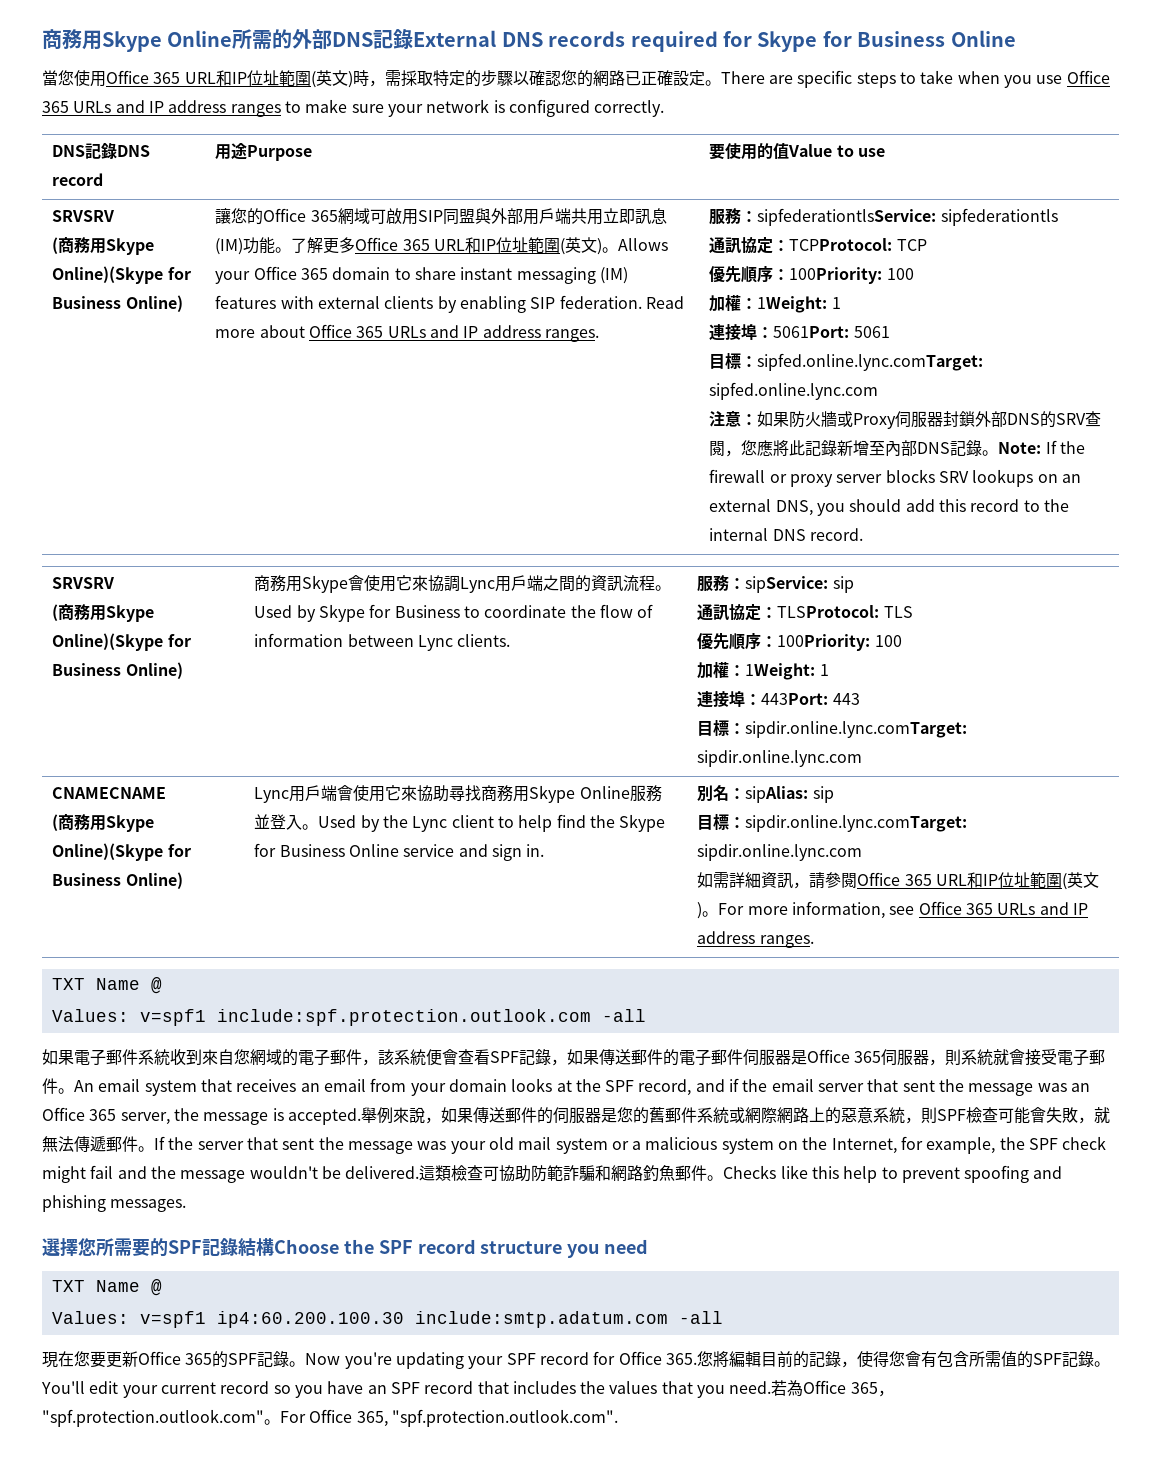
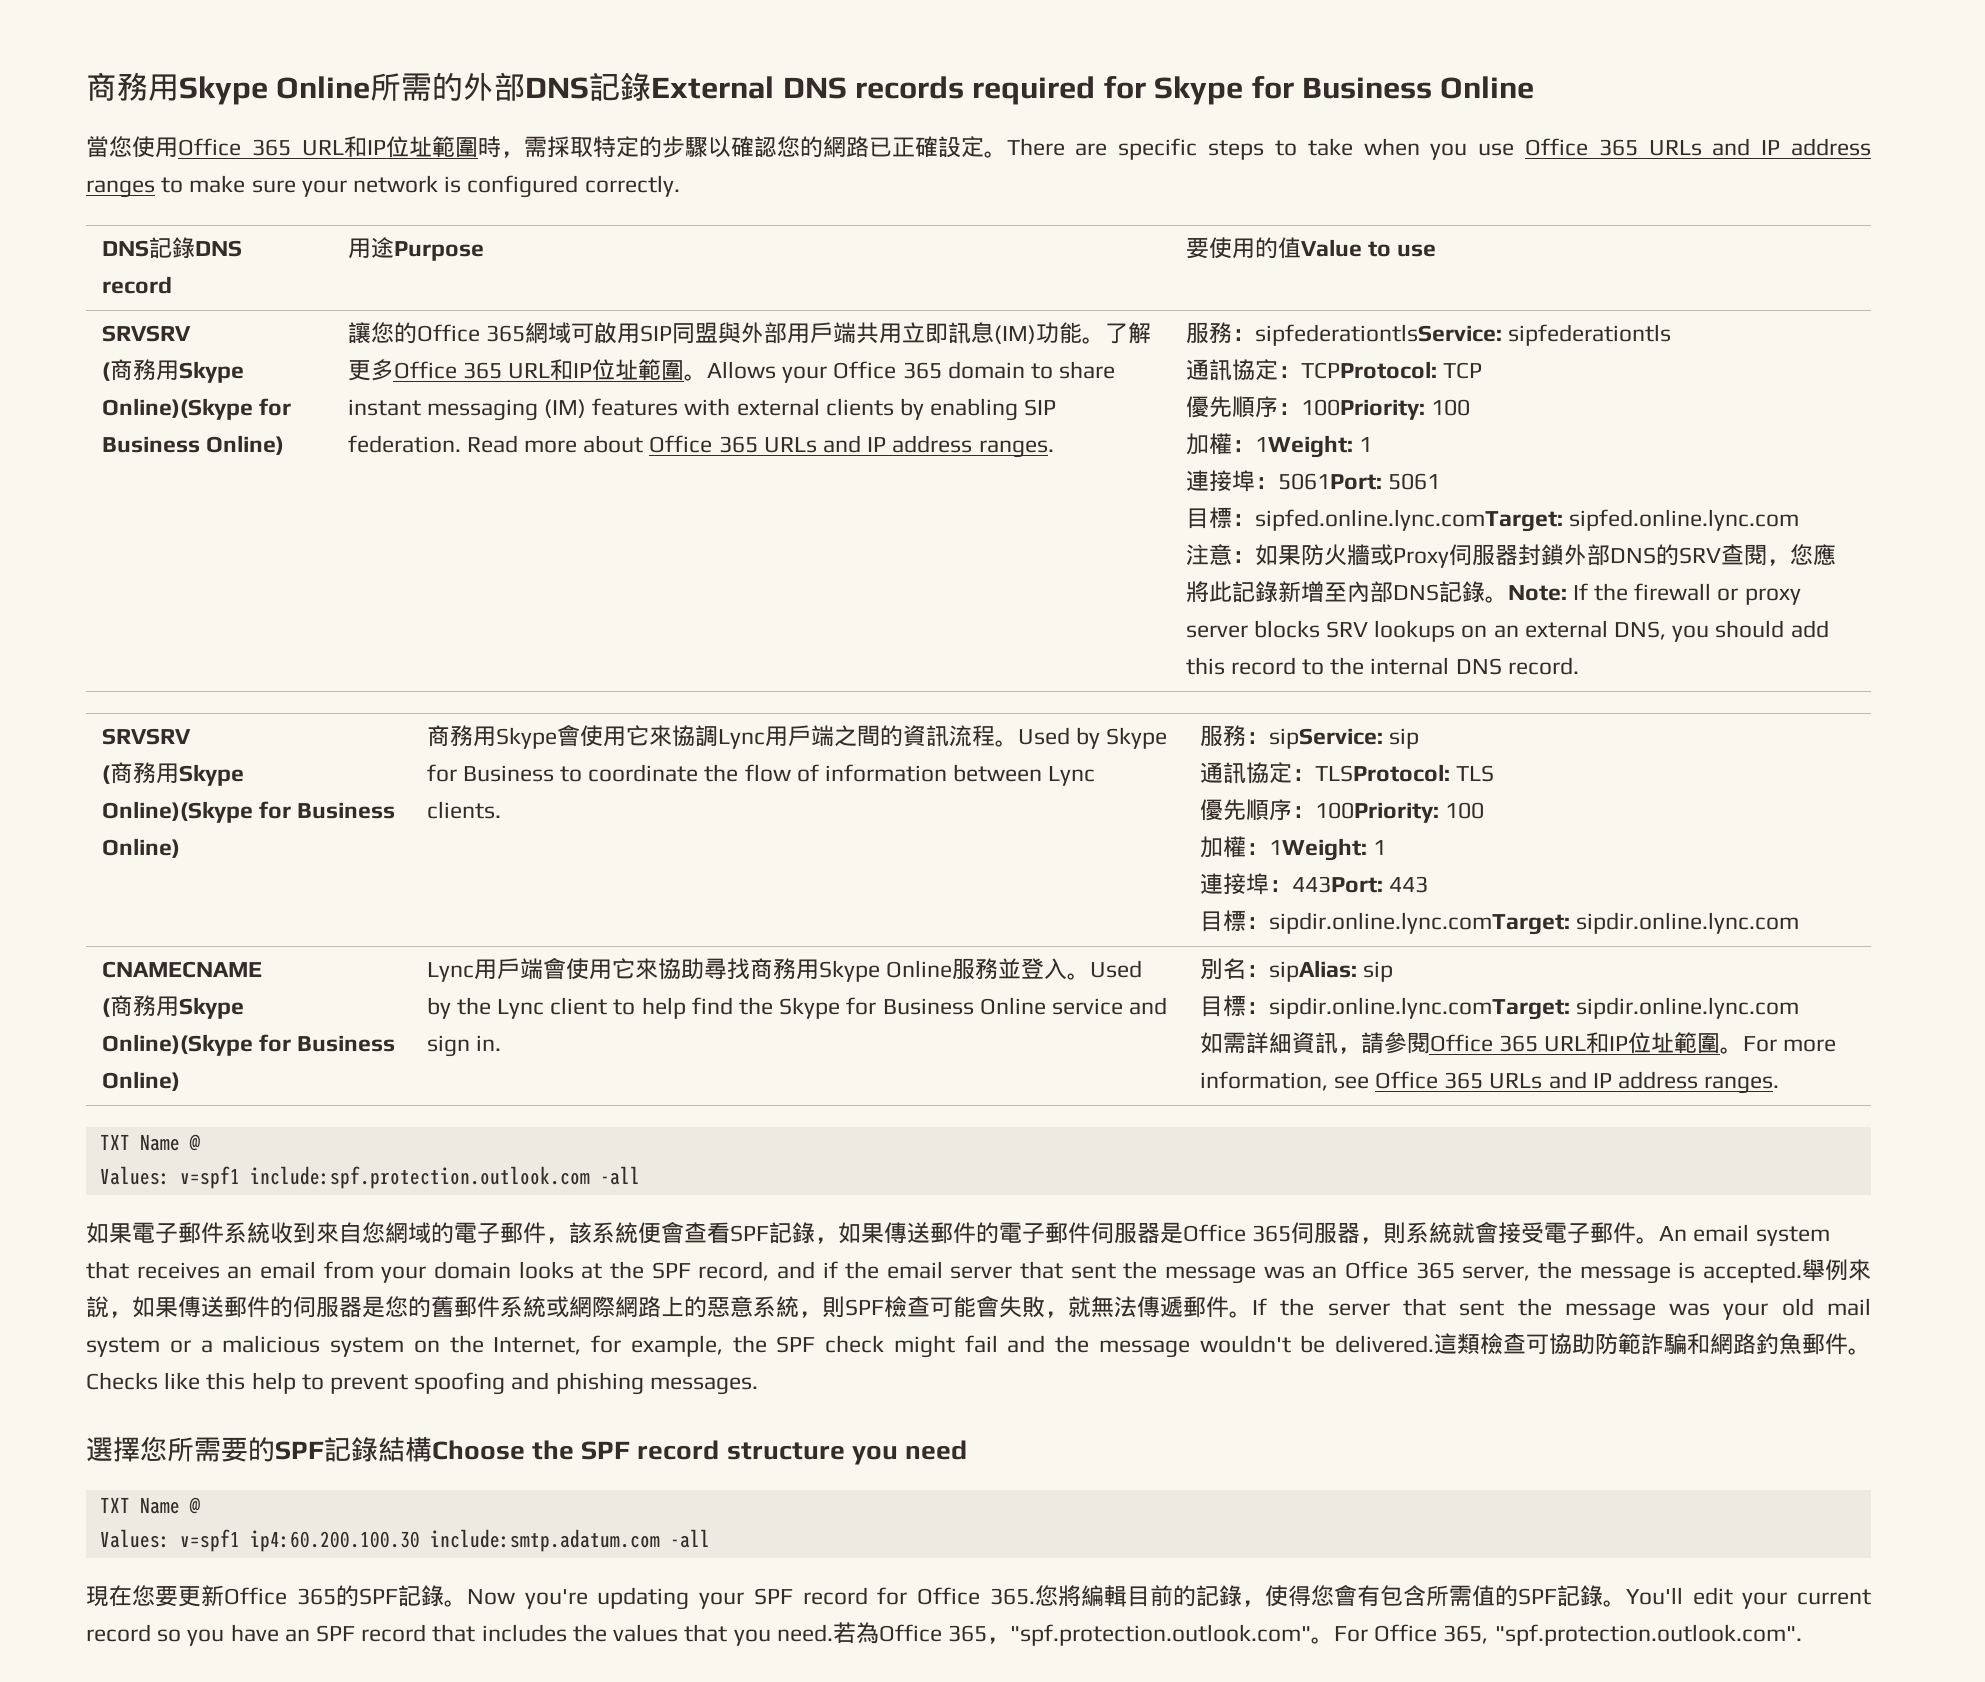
- 當您使用Office 365 URL和IP位址範圍(英文)時，需採取特定的步驟以確認您的網路已正確設定。
+ 當您使用Office 365 URL和IP位址範圍時，需採取特定的步驟以確認您的網路已正確設定。
- 了解更多Office 365 URL和IP位址範圍(英文)。
+ 了解更多Office 365 URL和IP位址範圍。
- 如需詳細資訊，請參閱Office 365 URL和IP位址範圍(英文)。
+ 如需詳細資訊，請參閱Office 365 URL和IP位址範圍。

